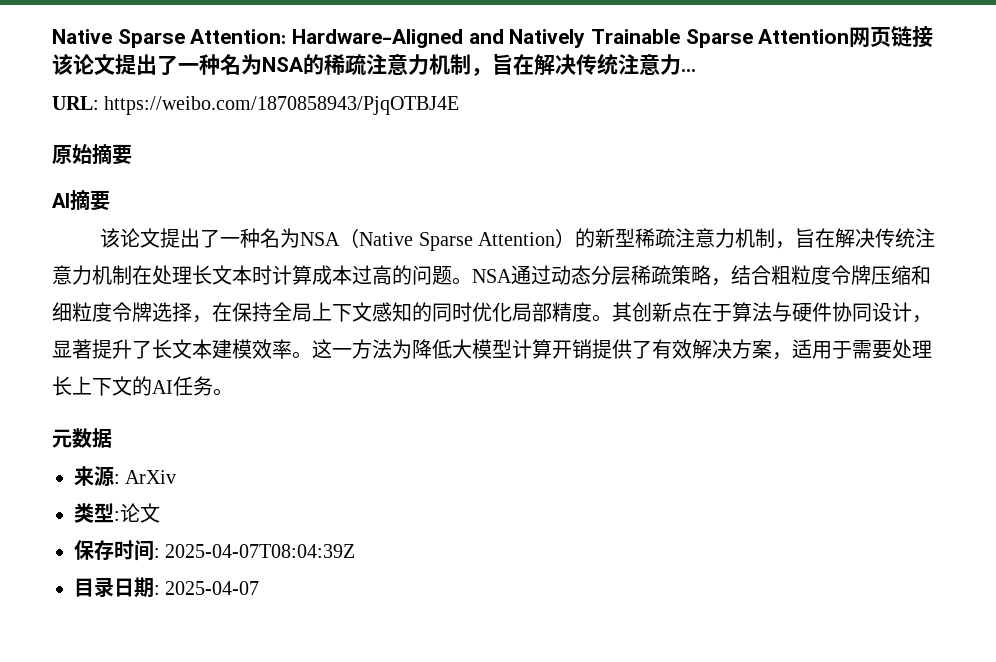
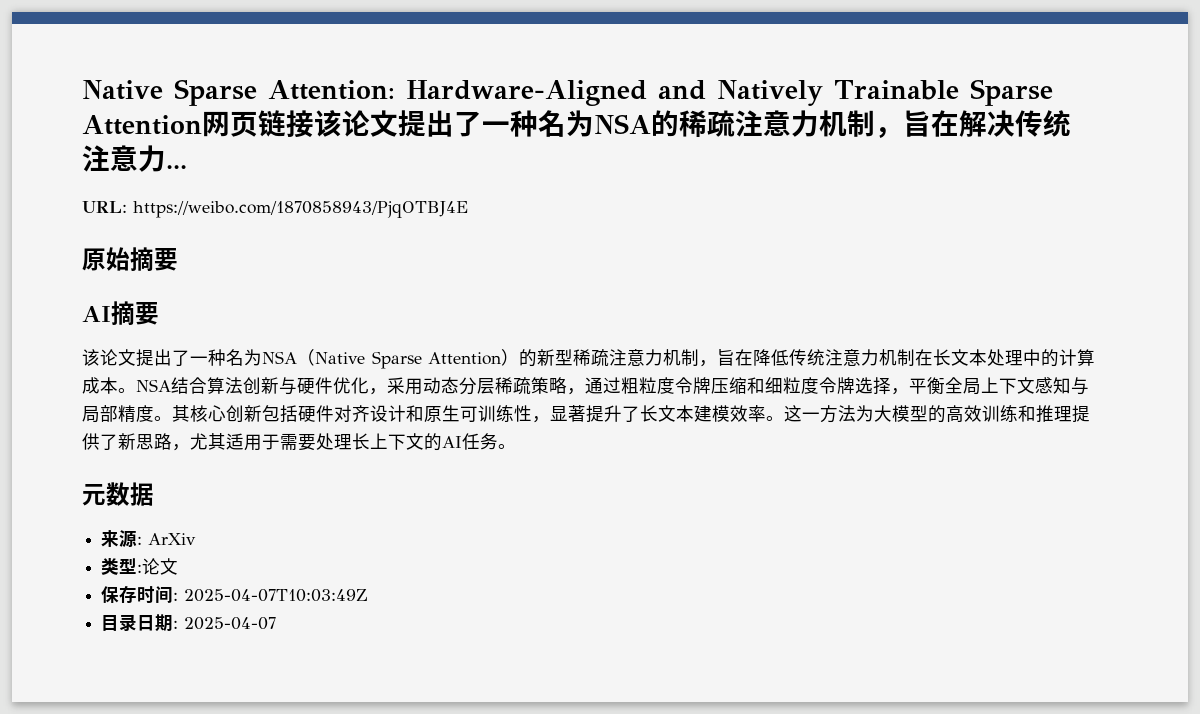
- 该论文提出了一种名为NSA（Native Sparse Attention）的新型稀疏注意力机制，旨在解决传统注意力机制在处理长文本时计算成本过高的问题。NSA通过动态分层稀疏策略，结合粗粒度令牌压缩和细粒度令牌选择，在保持全局上下文感知的同时优化局部精度。
+ 该论文提出了一种名为NSA（Native Sparse Attention）的新型稀疏注意力机制，旨在降低传统注意力机制在长文本处理中的计算成本。NSA结合算法创新与硬件优化，采用动态分层稀疏策略，通过粗粒度令牌压缩和细粒度令牌选择，平衡全局上下文感知与局部精度。
- 其创新点在于算法与硬件协同设计，显著提升了长文本建模效率。
+ 其核心创新包括硬件对齐设计和原生可训练性，显著提升了长文本建模效率。
- 这一方法为降低大模型计算开销提供了有效解决方案，适用于需要处理长上下文的AI任务。
+ 这一方法为大模型的高效训练和推理提供了新思路，尤其适用于需要处理长上下文的AI任务。
- 保存时间: 2025-04-07T08:04:39Z
+ 保存时间: 2025-04-07T10:03:49Z

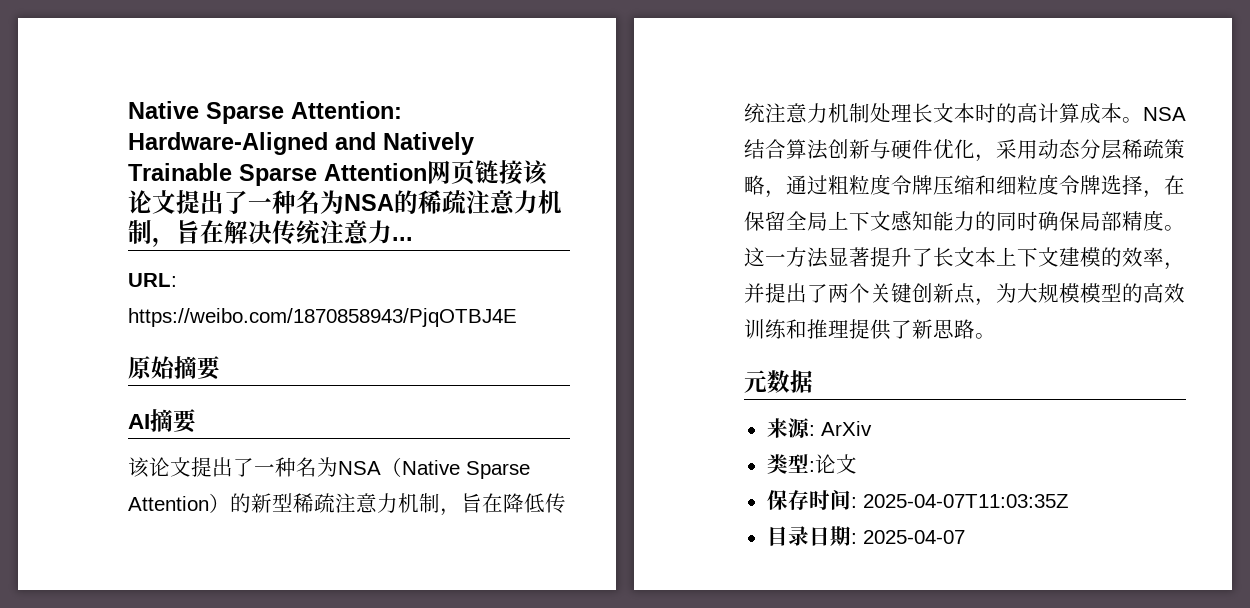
- 该论文提出了一种名为NSA（Native Sparse Attention）的新型稀疏注意力机制，旨在降低传统注意力机制在长文本处理中的计算成本。
+ 该论文提出了一种名为NSA（Native Sparse Attention）的新型稀疏注意力机制，旨在降低传统注意力机制处理长文本时的高计算成本。
- NSA结合算法创新与硬件优化，采用动态分层稀疏策略，通过粗粒度令牌压缩和细粒度令牌选择，平衡全局上下文感知与局部精度。其核心创新包括硬件对齐设计和原生可训练性，显著提升了长文本建模效率。这一方法为大模型的高效训练和推理提供了新思路，尤其适用于需要处理长上下文的AI任务。
+ NSA结合算法创新与硬件优化，采用动态分层稀疏策略，通过粗粒度令牌压缩和细粒度令牌选择，在保留全局上下文感知能力的同时确保局部精度。这一方法显著提升了长文本上下文建模的效率，并提出了两个关键创新点，为大规模模型的高效训练和推理提供了新思路。
- 保存时间: 2025-04-07T10:03:49Z
+ 保存时间: 2025-04-07T11:03:35Z

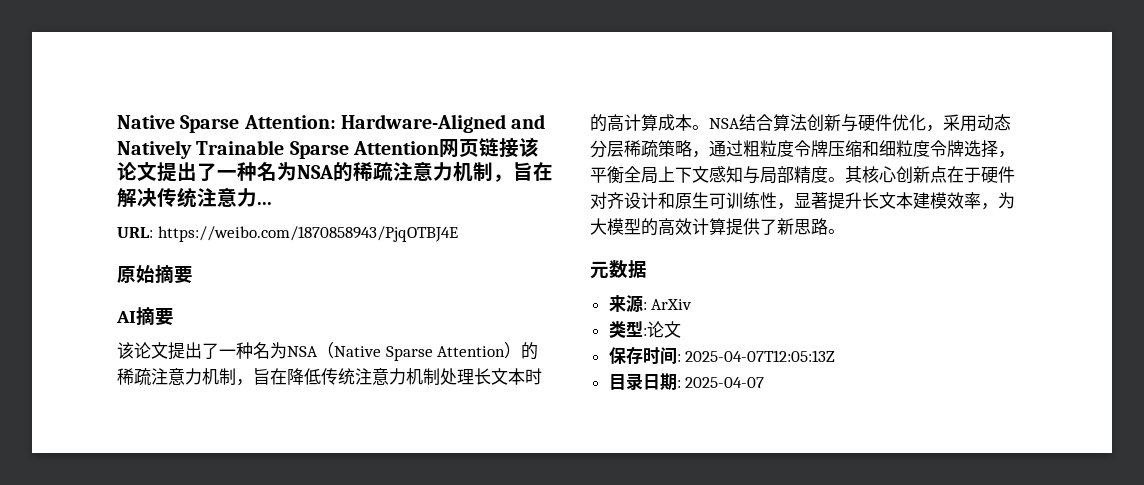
- 该论文提出了一种名为NSA（Native Sparse Attention）的新型稀疏注意力机制，旨在降低传统注意力机制处理长文本时的高计算成本。
+ 该论文提出了一种名为NSA（Native Sparse Attention）的稀疏注意力机制，旨在降低传统注意力机制处理长文本时的高计算成本。
- NSA结合算法创新与硬件优化，采用动态分层稀疏策略，通过粗粒度令牌压缩和细粒度令牌选择，在保留全局上下文感知能力的同时确保局部精度。这一方法显著提升了长文本上下文建模的效率，并提出了两个关键创新点，为大规模模型的高效训练和推理提供了新思路。
+ NSA结合算法创新与硬件优化，采用动态分层稀疏策略，通过粗粒度令牌压缩和细粒度令牌选择，平衡全局上下文感知与局部精度。其核心创新点在于硬件对齐设计和原生可训练性，显著提升长文本建模效率，为大模型的高效计算提供了新思路。
- 保存时间: 2025-04-07T11:03:35Z
+ 保存时间: 2025-04-07T12:05:13Z

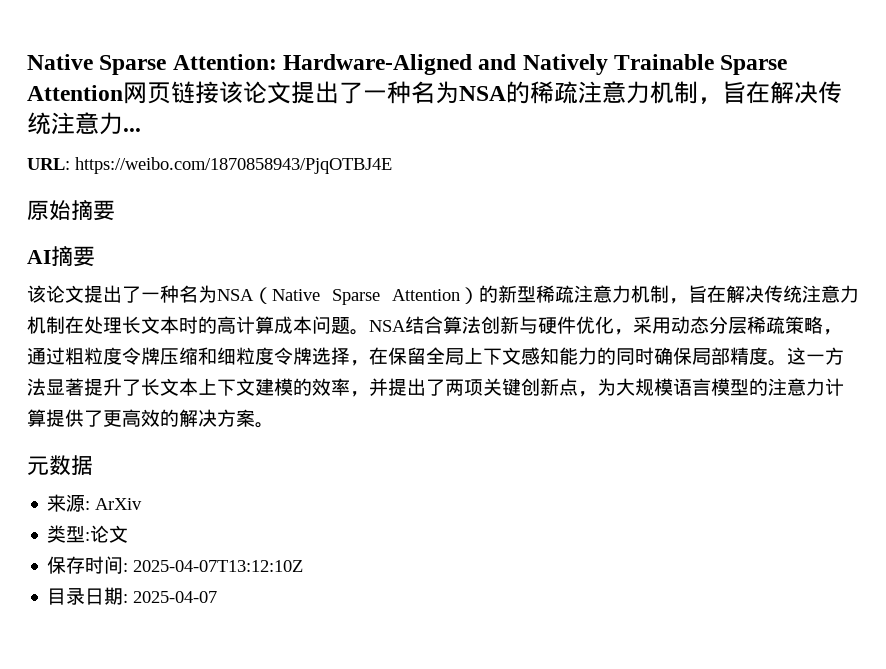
- 该论文提出了一种名为NSA（Native Sparse Attention）的稀疏注意力机制，旨在降低传统注意力机制处理长文本时的高计算成本。
+ 该论文提出了一种名为NSA（Native Sparse Attention）的新型稀疏注意力机制，旨在解决传统注意力机制在处理长文本时的高计算成本问题。
- NSA结合算法创新与硬件优化，采用动态分层稀疏策略，通过粗粒度令牌压缩和细粒度令牌选择，平衡全局上下文感知与局部精度。其核心创新点在于硬件对齐设计和原生可训练性，显著提升长文本建模效率，为大模型的高效计算提供了新思路。
+ NSA结合算法创新与硬件优化，采用动态分层稀疏策略，通过粗粒度令牌压缩和细粒度令牌选择，在保留全局上下文感知能力的同时确保局部精度。这一方法显著提升了长文本上下文建模的效率，并提出了两项关键创新点，为大规模语言模型的注意力计算提供了更高效的解决方案。
- 保存时间: 2025-04-07T12:05:13Z
+ 保存时间: 2025-04-07T13:12:10Z

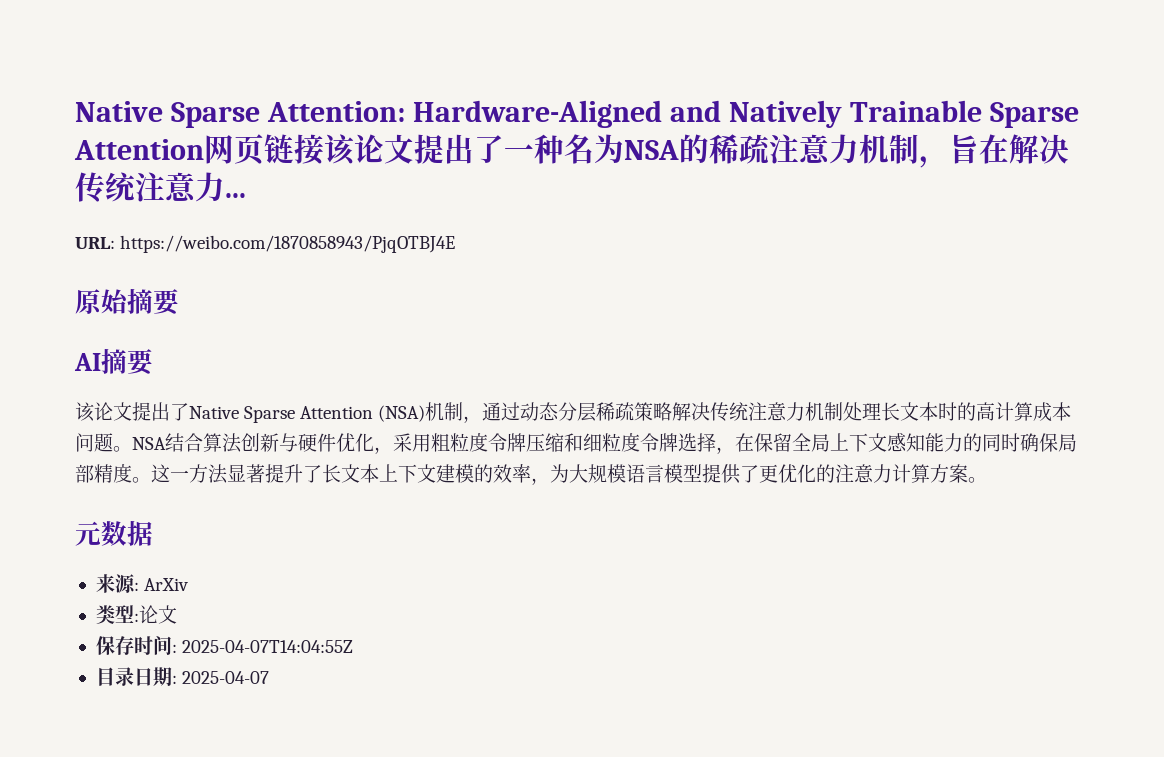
- 该论文提出了一种名为NSA（Native Sparse Attention）的新型稀疏注意力机制，旨在解决传统注意力机制在处理长文本时的高计算成本问题。
+ 该论文提出了Native Sparse Attention (NSA)机制，通过动态分层稀疏策略解决传统注意力机制处理长文本时的高计算成本问题。
- NSA结合算法创新与硬件优化，采用动态分层稀疏策略，通过粗粒度令牌压缩和细粒度令牌选择，在保留全局上下文感知能力的同时确保局部精度。
+ NSA结合算法创新与硬件优化，采用粗粒度令牌压缩和细粒度令牌选择，在保留全局上下文感知能力的同时确保局部精度。
- 这一方法显著提升了长文本上下文建模的效率，并提出了两项关键创新点，为大规模语言模型的注意力计算提供了更高效的解决方案。
+ 这一方法显著提升了长文本上下文建模的效率，为大规模语言模型提供了更优化的注意力计算方案。
- 保存时间: 2025-04-07T13:12:10Z
+ 保存时间: 2025-04-07T14:04:55Z

